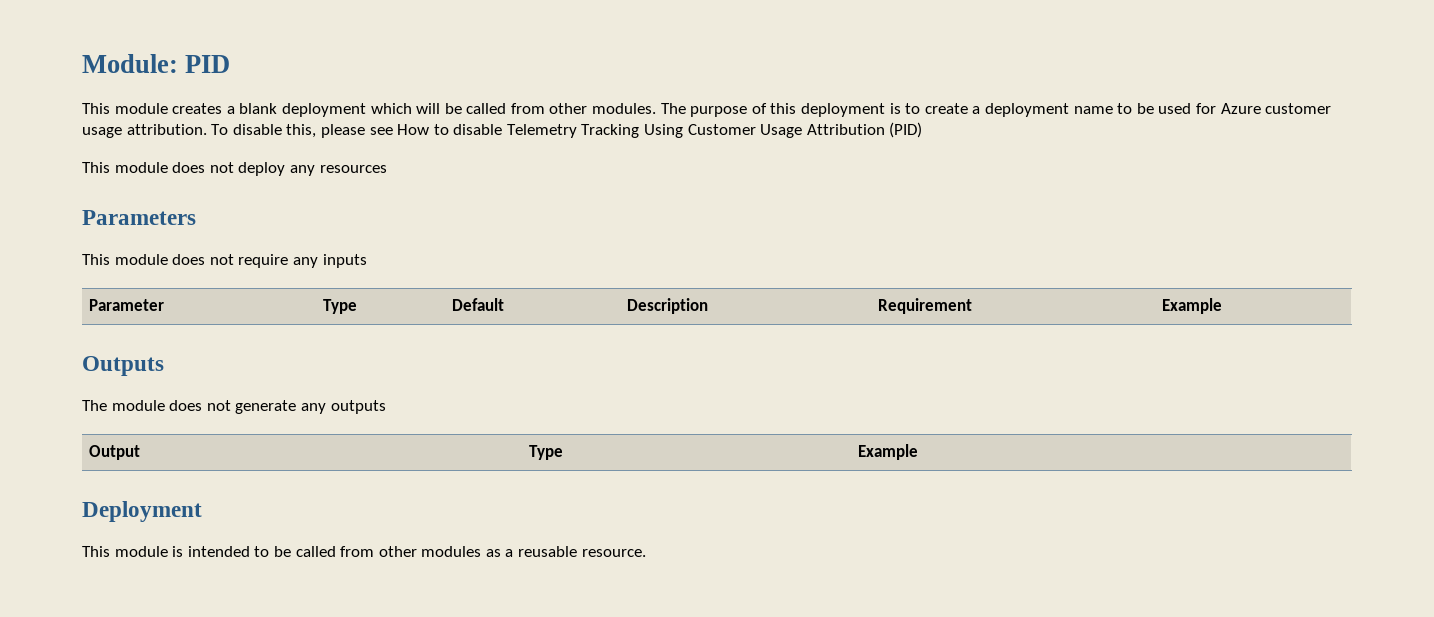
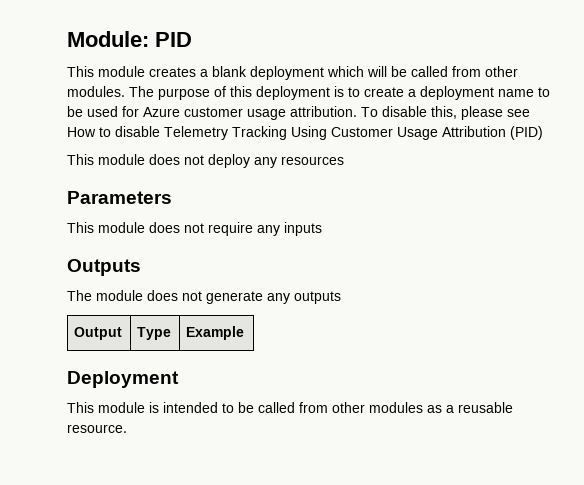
- Parameter | Type | Default | Description | Requirement | Example

